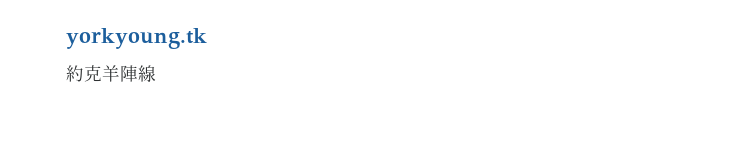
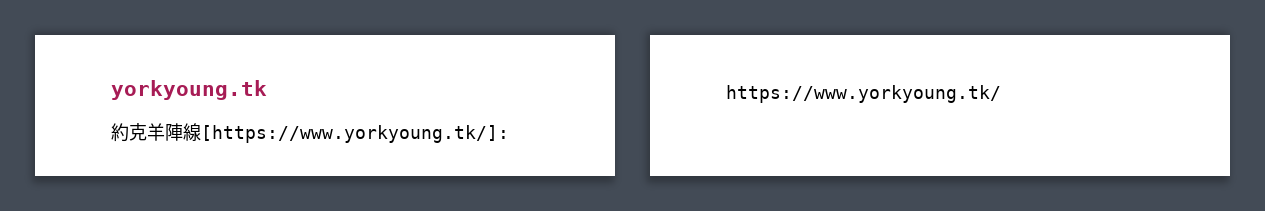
- 約克羊陣線
+ 約克羊陣線[https://www.yorkyoung.tk/]: https://www.yorkyoung.tk/

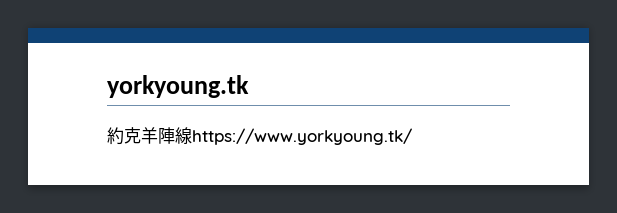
- 約克羊陣線[https://www.yorkyoung.tk/]: https://www.yorkyoung.tk/
+ 約克羊陣線https://www.yorkyoung.tk/

